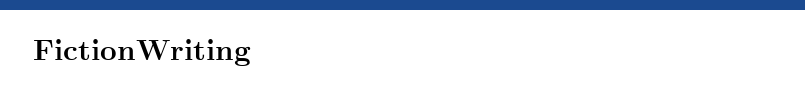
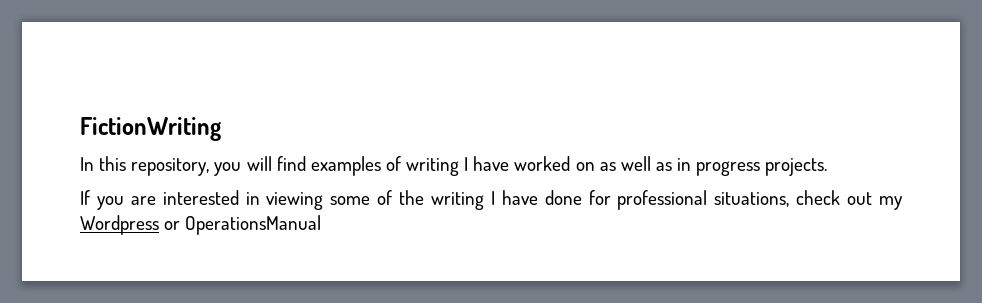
+ In this repository, you will find examples of writing I have worked on as well as in progress projects.
+ If you are interested in viewing some of the writing I have done for professional situations, check out my Wordpress or OperationsManual

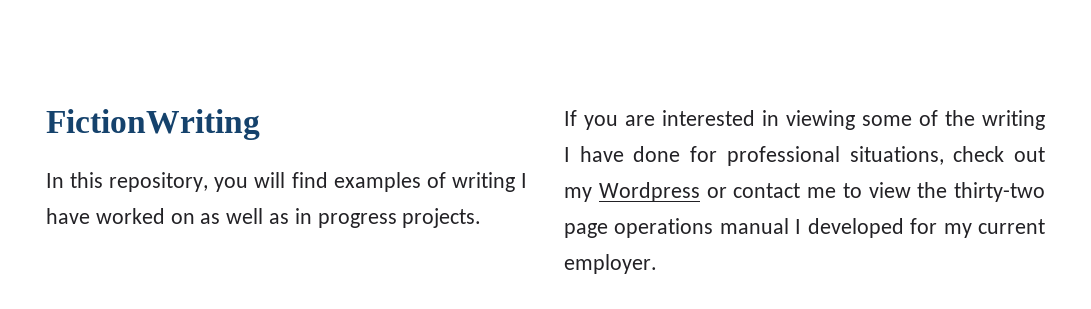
- If you are interested in viewing some of the writing I have done for professional situations, check out my Wordpress or OperationsManual
+ If you are interested in viewing some of the writing I have done for professional situations, check out my Wordpress or contact me to view the thirty-two page operations manual I developed for my current employer.

